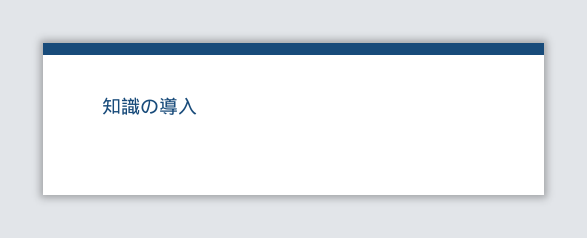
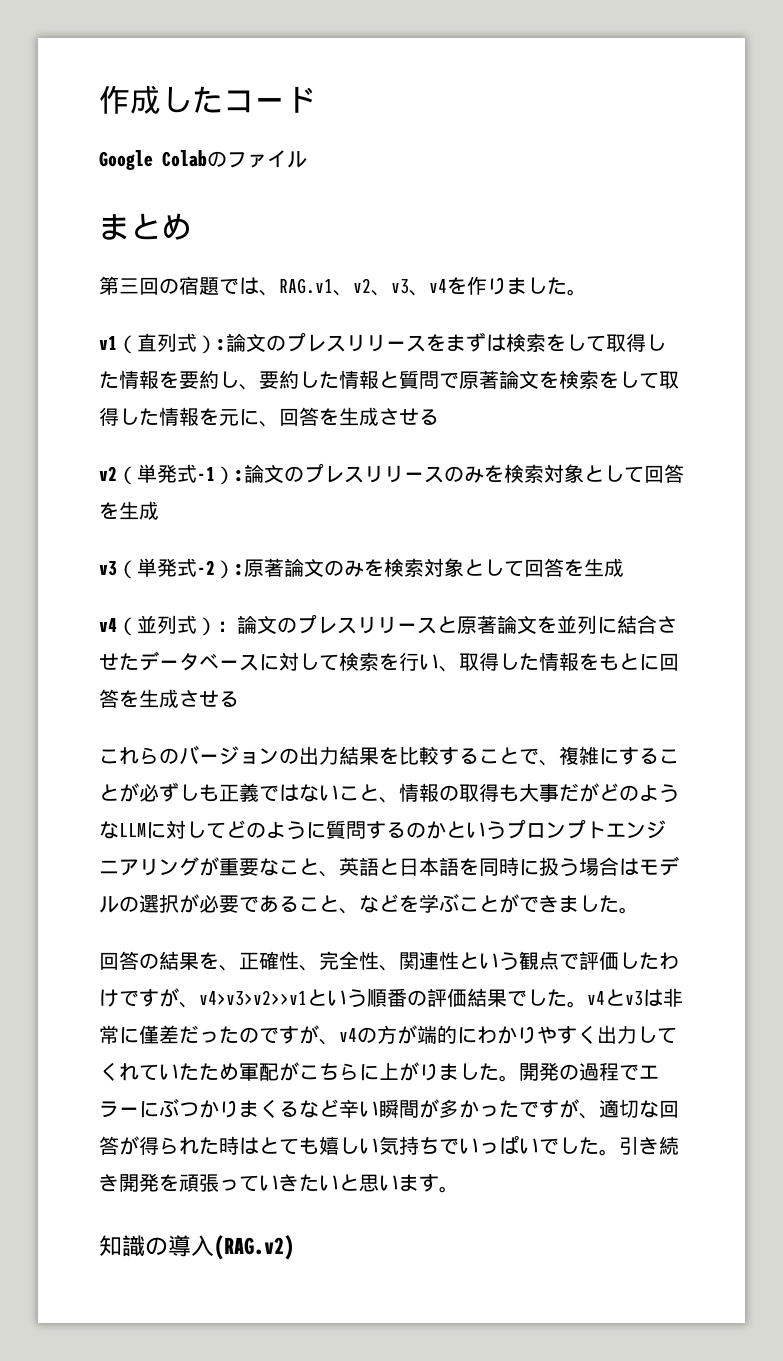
+ 作成したコード
+ Google Colabのファイル
+ まとめ
+ 第三回の宿題では、RAG.v1、v2、v3、v4を作りました。
+ v1（直列式）:論文のプレスリリースをまずは検索をして取得した情報を要約し、要約した情報と質問で原著論文を検索をして取得した情報を元に、回答を生成させる
+ v2（単発式-1）:論文のプレスリリースのみを検索対象として回答を生成
+ v3（単発式-2）:原著論文のみを検索対象として回答を生成
+ v4（並列式）：論文のプレスリリースと原著論文を並列に結合させたデータベースに対して検索を行い、取得した情報をもとに回答を生成させる
+ これらのバージョンの出力結果を比較することで、複雑にすることが必ずしも正義ではないこと、情報の取得も大事だがどのようなLLMに対してどのように質問するのかというプロンプトエンジニアリングが重要なこと、英語と日本語を同時に扱う場合はモデルの選択が必要であること、などを学ぶことができました。
+ 回答の結果を、正確性、完全性、関連性という観点で評価したわけですが、v4>v3>v2>>v1という順番の評価結果でした。v4とv3は非常に僅差だったのですが、v4の方が端的にわかりやすく出力してくれていたため軍配がこちらに上がりました。開発の過程でエラーにぶつかりまくるなど辛い瞬間が多かったですが、適切な回答が得られた時はとても嬉しい気持ちでいっぱいでした。引き続き開発を頑張っていきたいと思います。
- 知識の導入
+ 知識の導入(RAG.v2)

